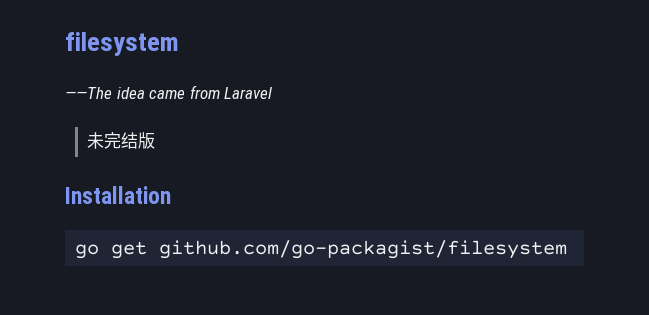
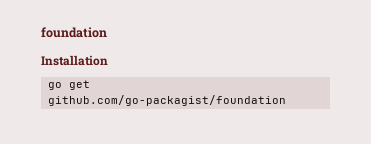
- filesystem
- ——The idea came from Laravel
- 未完结版
+ foundation
- go get github.com/go-packagist/filesystem
+ go get github.com/go-packagist/foundation

